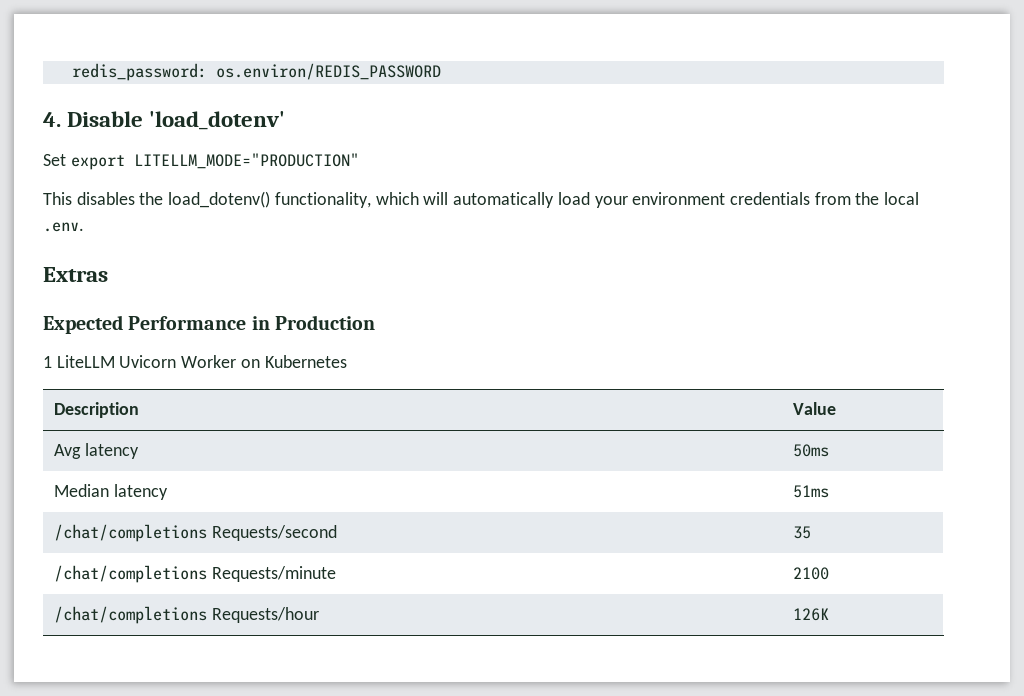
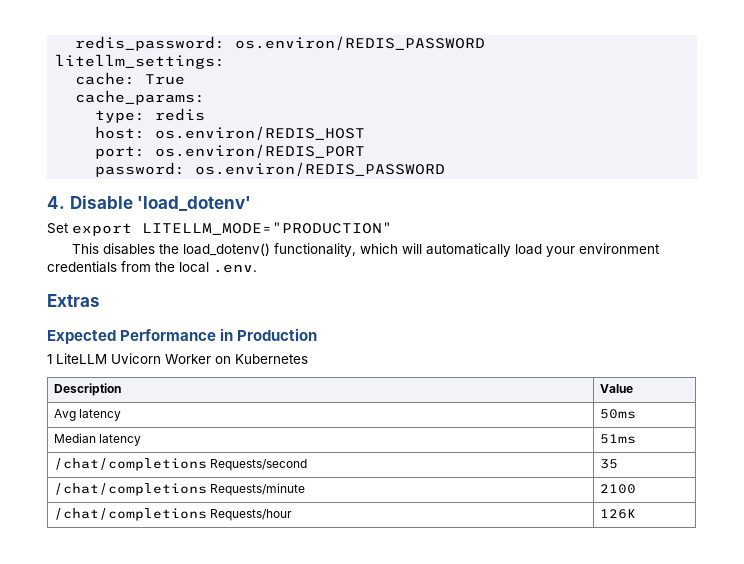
+ litellm_settings:
+ cache: True
+ cache_params:
+ type: redis
+ host: os.environ/REDIS_HOST
+ port: os.environ/REDIS_PORT
+ password: os.environ/REDIS_PASSWORD

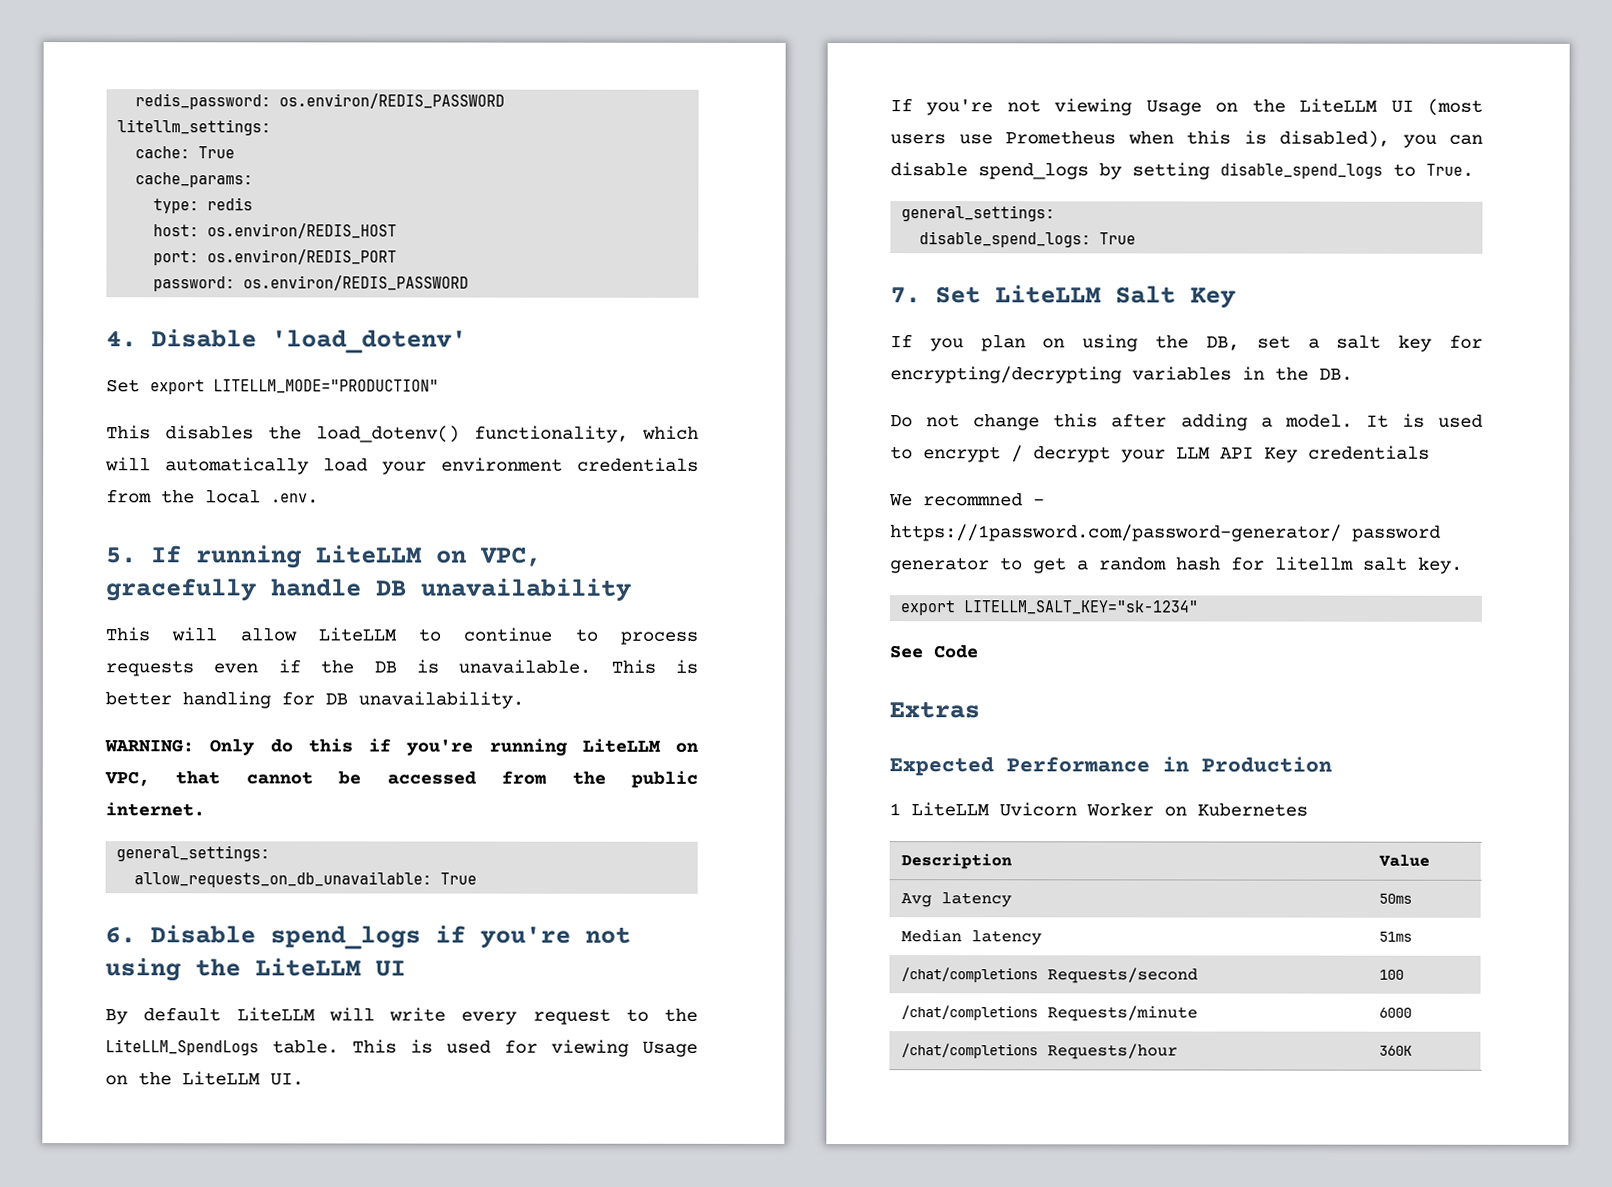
+ 5. If running LiteLLM on VPC, gracefully handle DB unavailability
+ This will allow LiteLLM to continue to process requests even if the DB is unavailable. This is better handling for DB unavailability.
+ WARNING: Only do this if you're running LiteLLM on VPC, that cannot be accessed from the public internet.
+ general_settings:
+ allow_requests_on_db_unavailable: True
+ 6. Disable spend_logs if you're not using the LiteLLM UI
+ By default LiteLLM will write every request to the LiteLLM_SpendLogs table. This is used for viewing Usage on the LiteLLM UI.
+ If you're not viewing Usage on the LiteLLM UI (most users use Prometheus when this is disabled), you can disable spend_logs by setting disable_spend_logs to True.
+ general_settings:
+ disable_spend_logs: True
+ 7. Set LiteLLM Salt Key
+ If you plan on using the DB, set a salt key for encrypting/decrypting variables in the DB.
+ Do not change this after adding a model. It is used to encrypt / decrypt your LLM API Key credentials
+ We recommned - https://1password.com/password-generator/ password generator to get a random hash for litellm salt key.
+ export LITELLM_SALT_KEY="sk-1234"
+ See Code
- /chat/completions Requests/second | 35
+ /chat/completions Requests/second | 100
- /chat/completions Requests/minute | 2100
+ /chat/completions Requests/minute | 6000
- /chat/completions Requests/hour | 126K
+ /chat/completions Requests/hour | 360K

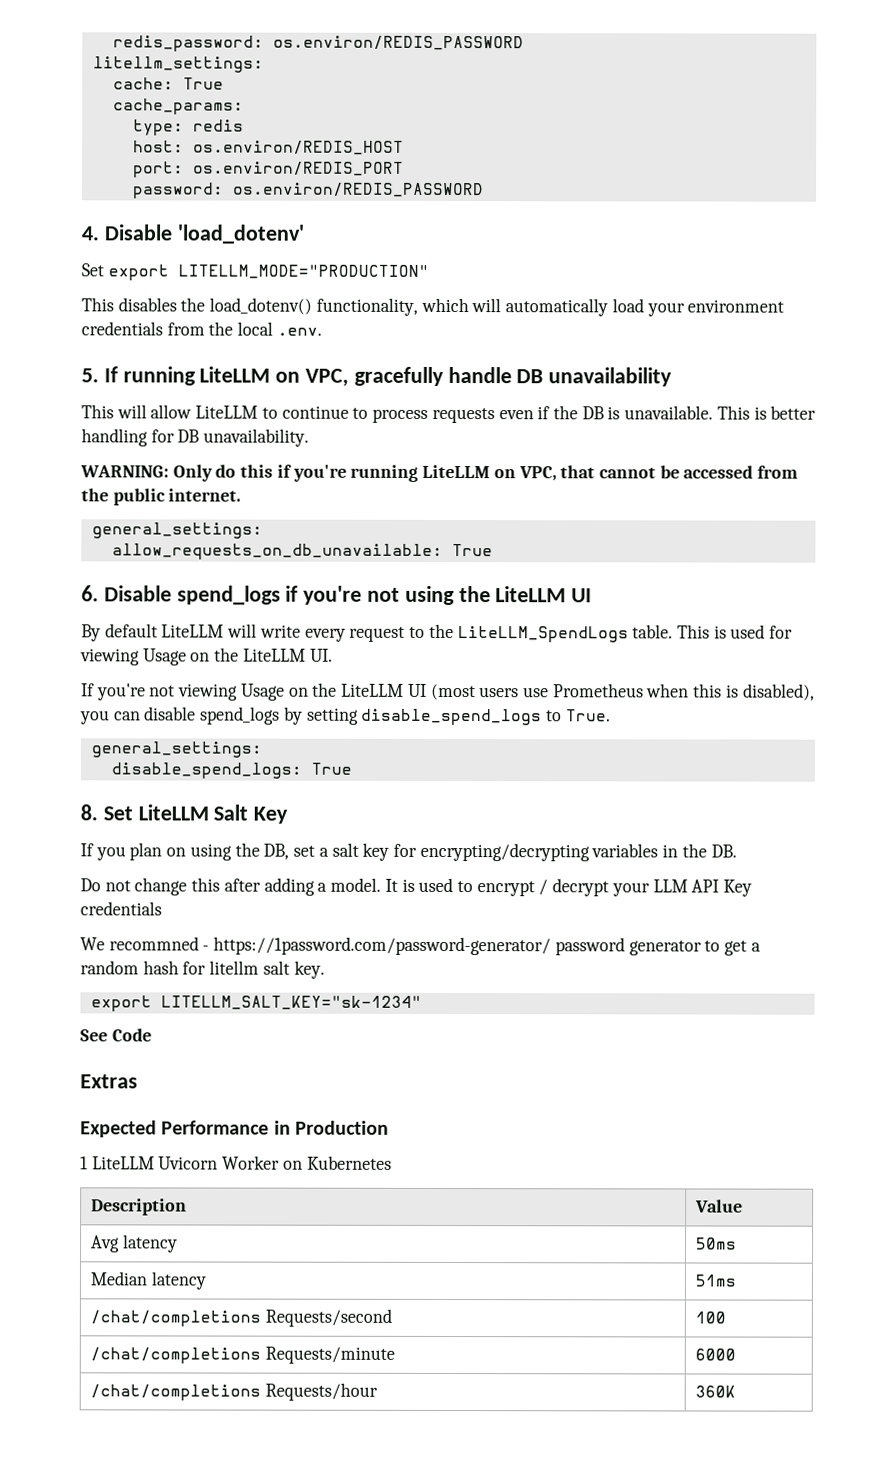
- 7. Set LiteLLM Salt Key
+ 8. Set LiteLLM Salt Key

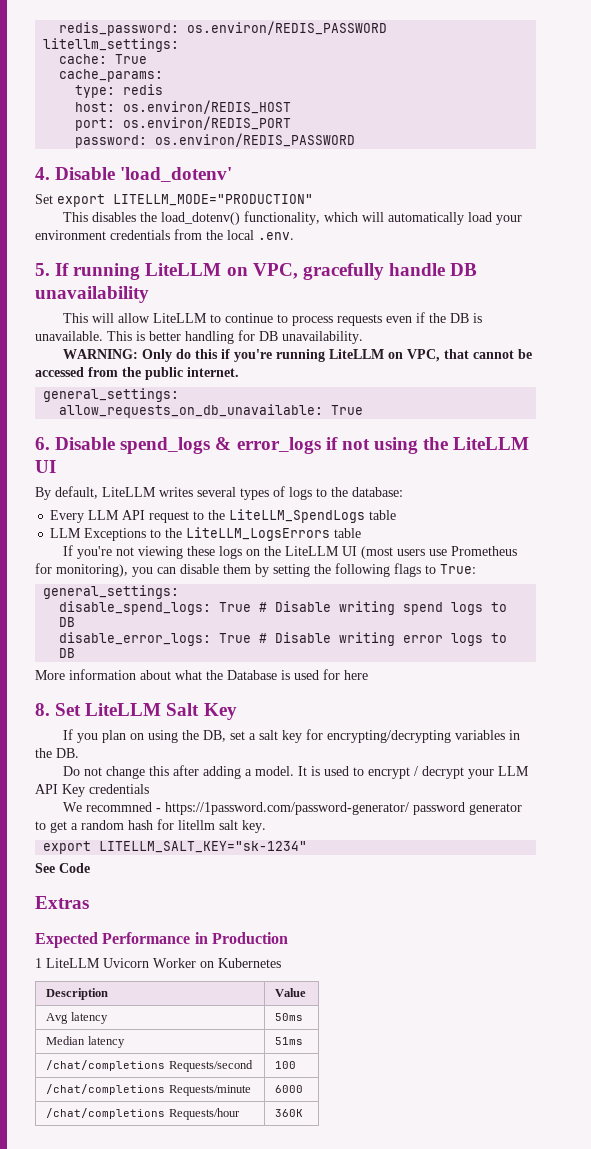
- 6. Disable spend_logs if you're not using the LiteLLM UI
+ 6. Disable spend_logs & error_logs if not using the LiteLLM UI
- By default LiteLLM will write every request to the LiteLLM_SpendLogs table. This is used for viewing Usage on the LiteLLM UI.
+ By default, LiteLLM writes several types of logs to the database:
+ Every LLM API request to the LiteLLM_SpendLogs table
+ LLM Exceptions to the LiteLLM_LogsErrors table
- If you're not viewing Usage on the LiteLLM UI (most users use Prometheus when this is disabled), you can disable spend_logs by setting disable_spend_logs to True.
+ If you're not viewing these logs on the LiteLLM UI (most users use Prometheus for monitoring), you can disable them by setting the following flags to True:
  general_settings:
- disable_spend_logs: True
+ disable_spend_logs: True # Disable writing spend logs to DB
+ disable_error_logs: True # Disable writing error logs to DB
+ More information about what the Database is used for here

